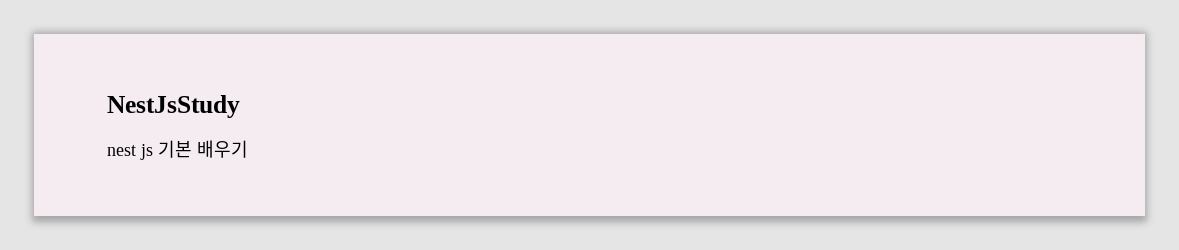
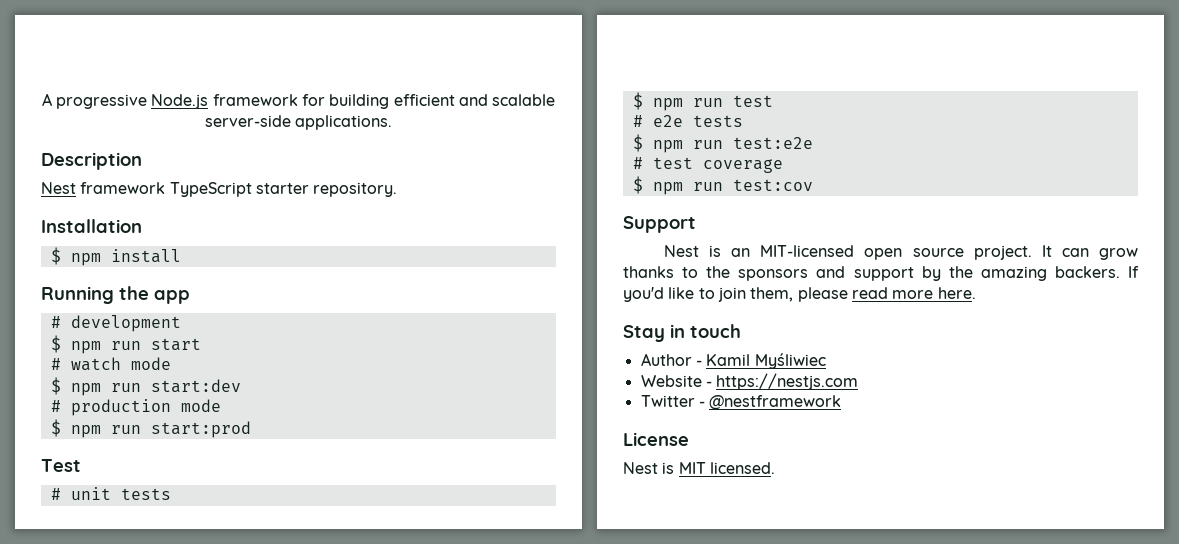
- NestJsStudy
- nest js 기본 배우기
+ A progressive Node.js framework for building efficient and scalable server-side applications.
+ Description
+ Nest framework TypeScript starter repository.
+ Installation
+ $ npm install
+ Running the app
+ # development
+ $ npm run start
+ # watch mode
+ $ npm run start:dev
+ # production mode
+ $ npm run start:prod
+ Test
+ # unit tests
+ $ npm run test
+ # e2e tests
+ $ npm run test:e2e
+ # test coverage
+ $ npm run test:cov
+ Support
+ Nest is an MIT-licensed open source project. It can grow thanks to the sponsors and support by the amazing backers. If you'd like to join them, please read more here.
+ Stay in touch
+ Author - Kamil Myśliwiec
+ Website - https://nestjs.com
+ Twitter - @nestframework
+ License
+ Nest is MIT licensed.

